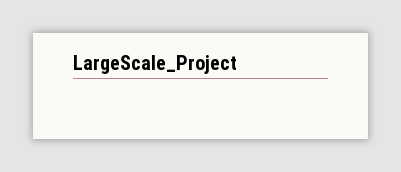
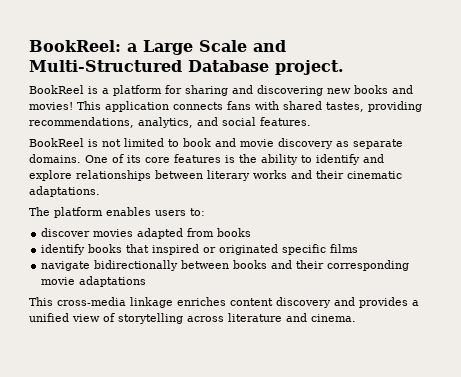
- LargeScale_Project
+ BookReel: a Large Scale and Multi-Structured Database project.
+ BookReel is a platform for sharing and discovering new books and movies! This application connects fans with shared tastes, providing recommendations, analytics, and social features.
+ BookReel is not limited to book and movie discovery as separate domains. One of its core features is the ability to identify and explore relationships between literary works and their cinematic adaptations.
+ The platform enables users to:
+ discover movies adapted from books
+ identify books that inspired or originated specific films
+ navigate bidirectionally between books and their corresponding movie adaptations
+ This cross-media linkage enriches content discovery and provides a unified view of storytelling across literature and cinema.

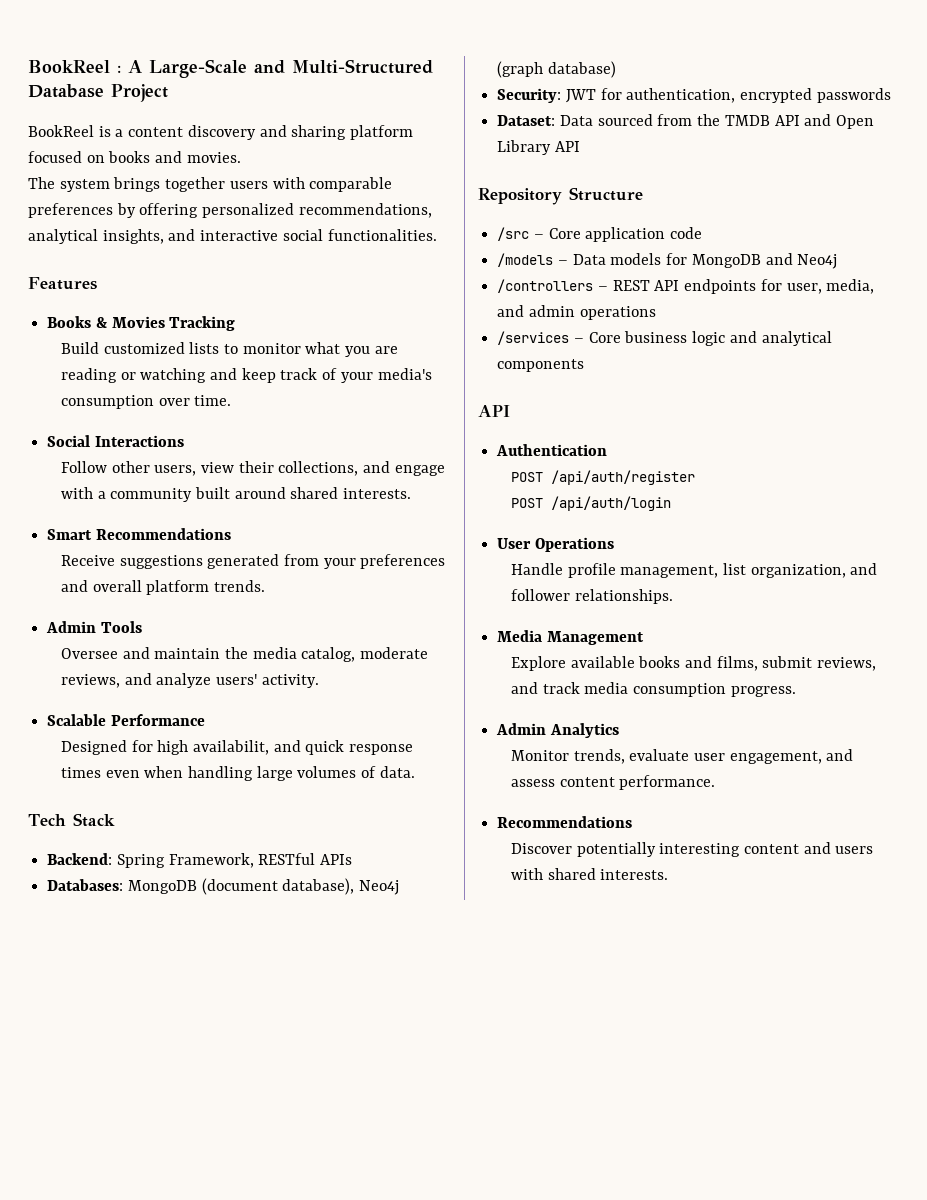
- BookReel: a Large Scale and Multi-Structured Database project.
+ BookReel : A Large-Scale and Multi-Structured Database Project
- BookReel is a platform for sharing and discovering new books and movies! This application connects fans with shared tastes, providing recommendations, analytics, and social features.
- BookReel is not limited to book and movie discovery as separate domains. One of its core features is the ability to identify and explore relationships between literary works and their cinematic adaptations.
- The platform enables users to:
- discover movies adapted from books
- identify books that inspired or originated specific films
- navigate bidirectionally between books and their corresponding movie adaptations
- This cross-media linkage enriches content discovery and provides a unified view of storytelling across literature and cinema.
+ BookReel is a content discovery and sharing platform focused on books and movies.
+ The system brings together users with comparable preferences by offering personalized recommendations, analytical insights, and interactive social functionalities.
+ Features
+ Books & Movies Tracking
+ Build customized lists to monitor what you are reading or watching and keep track of your media's consumption over time.
+ Social Interactions
+ Follow other users, view their collections, and engage with a community built around shared interests.
+ Smart Recommendations
+ Receive suggestions generated from your preferences and overall platform trends.
+ Admin Tools
+ Oversee and maintain the media catalog, moderate reviews, and analyze users' activity.
+ Scalable Performance
+ Designed for high availabilit, and quick response times even when handling large volumes of data.
+ Tech Stack
+ Backend: Spring Framework, RESTful APIs
+ Databases: MongoDB (document database), Neo4j (graph database)
+ Security: JWT for authentication, encrypted passwords
+ Dataset: Data sourced from the TMDB API and Open Library API
+ Repository Structure
+ /src – Core application code
+ /models – Data models for MongoDB and Neo4j
+ /controllers – REST API endpoints for user, media, and admin operations
+ /services – Core business logic and analytical components
+ API
+ Authentication
+ POST /api/auth/register
+ POST /api/auth/login
+ User Operations
+ Handle profile management, list organization, and follower relationships.
+ Media Management
+ Explore available books and films, submit reviews, and track media consumption progress.
+ Admin Analytics
+ Monitor trends, evaluate user engagement, and assess content performance.
+ Recommendations
+ Discover potentially interesting content and users with shared interests.

